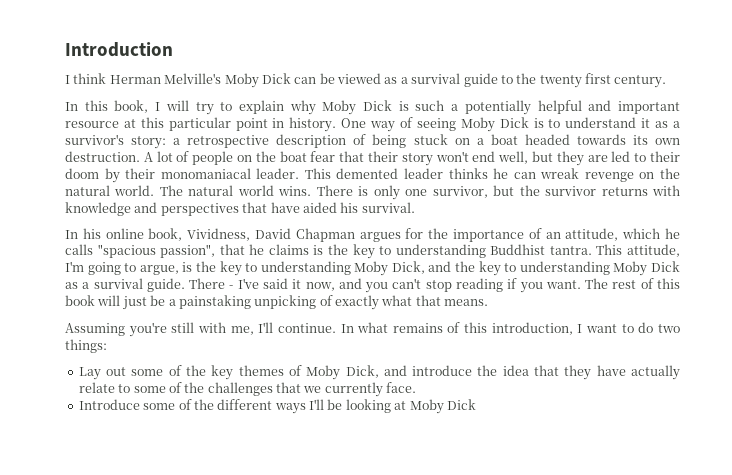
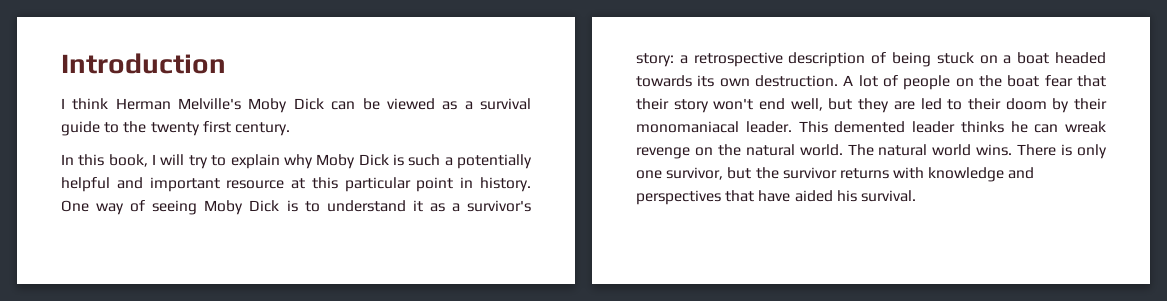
- In his online book, Vividness, David Chapman argues for the importance of an attitude, which he calls "spacious passion", that he claims is the key to understanding Buddhist tantra. This attitude, I'm going to argue, is the key to understanding Moby Dick, and the key to understanding Moby Dick as a survival guide. There - I've said it now, and you can't stop reading if you want. The rest of this book will just be a painstaking unpicking of exactly what that means.
- Assuming you're still with me, I'll continue. In what remains of this introduction, I want to do two things:
- Lay out some of the key themes of Moby Dick, and introduce the idea that they have actually relate to some of the challenges that we currently face.
- Introduce some of the different ways I'll be looking at Moby Dick

